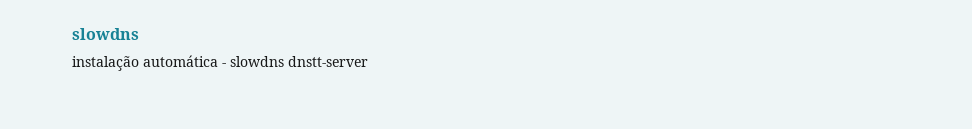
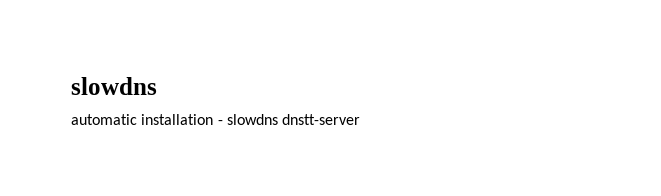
- instalação automática - slowdns dnstt-server
+ automatic installation - slowdns dnstt-server

